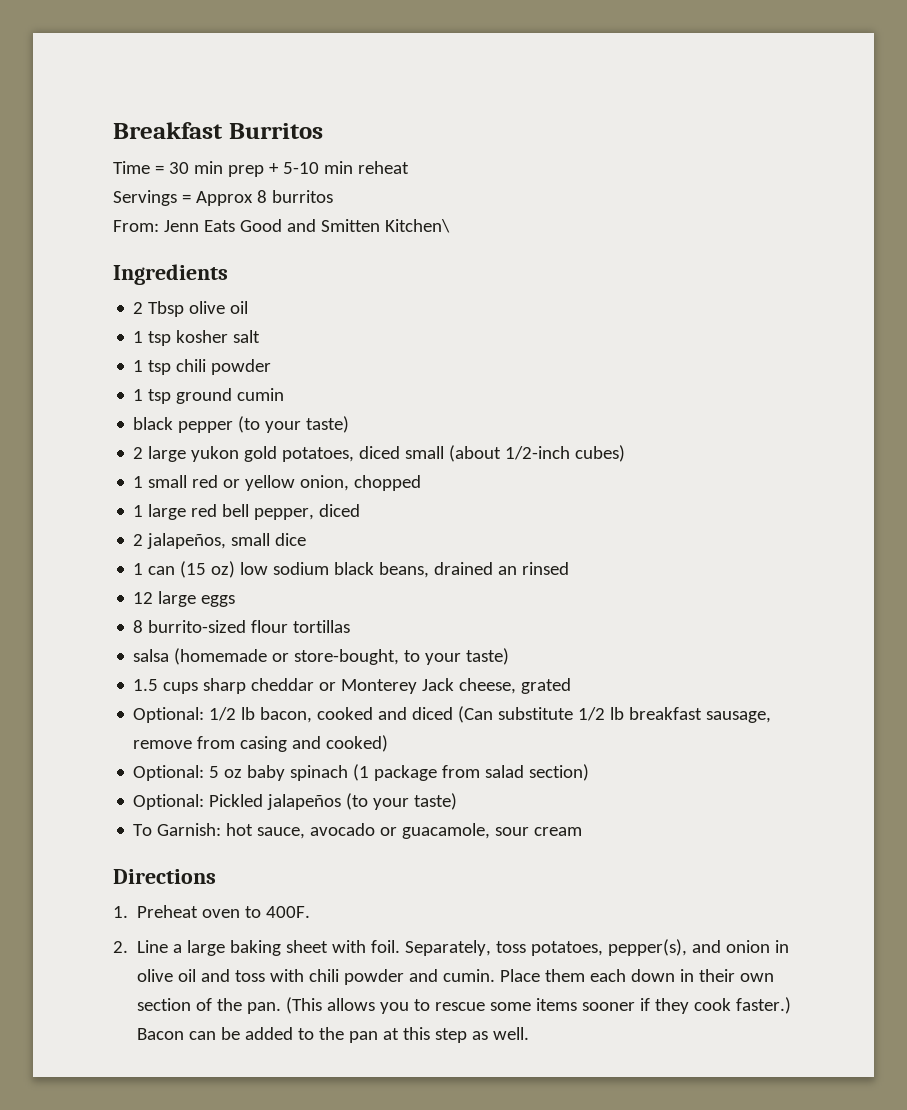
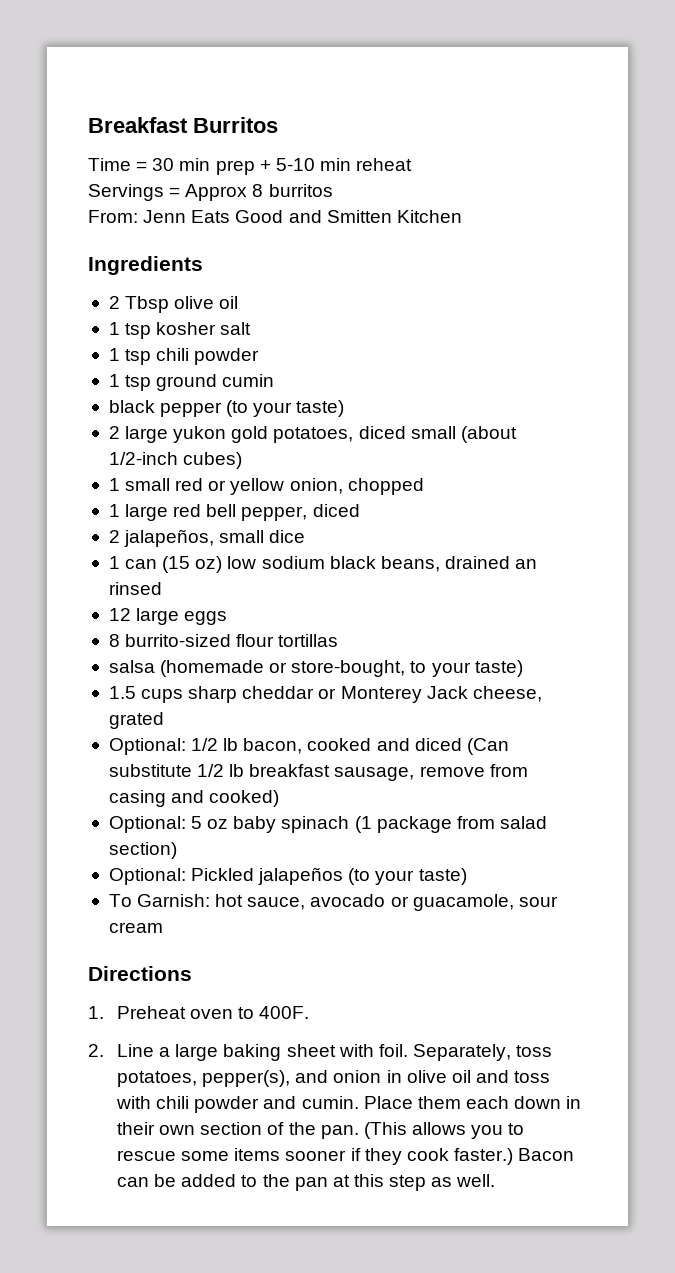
- From: Jenn Eats Good and Smitten Kitchen\
+ From: Jenn Eats Good and Smitten Kitchen

